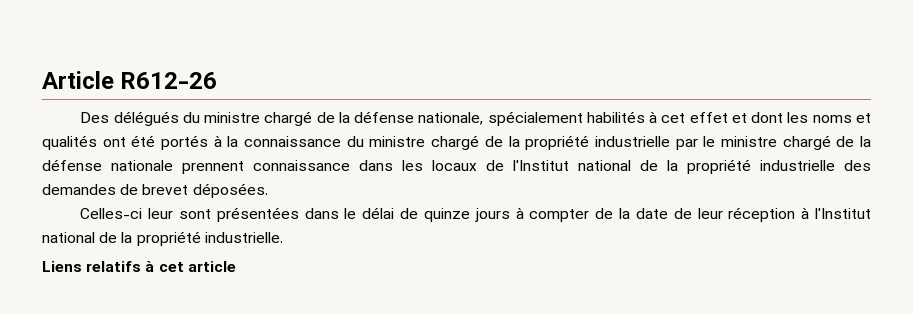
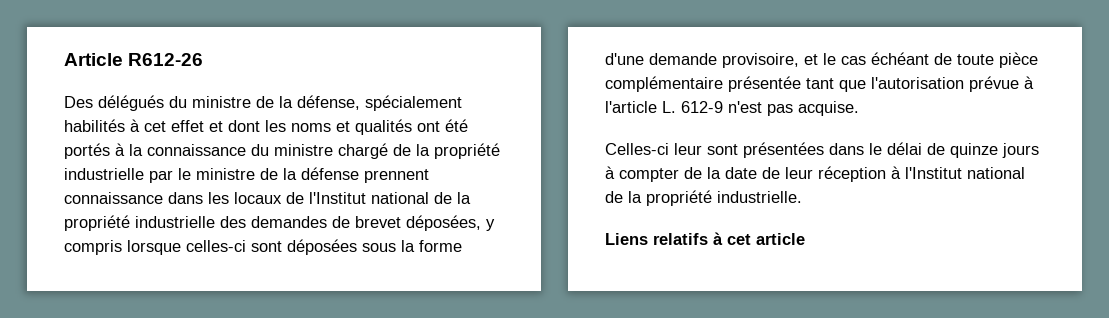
- Des délégués du ministre chargé de la défense nationale, spécialement habilités à cet effet et dont les noms et qualités ont été portés à la connaissance du ministre chargé de la propriété industrielle par le ministre chargé de la défense nationale prennent connaissance dans les locaux de l'Institut national de la propriété industrielle des demandes de brevet déposées.
+ Des délégués du ministre de la défense, spécialement habilités à cet effet et dont les noms et qualités ont été portés à la connaissance du ministre chargé de la propriété industrielle par le ministre de la défense prennent connaissance dans les locaux de l'Institut national de la propriété industrielle des demandes de brevet déposées, y compris lorsque celles-ci sont déposées sous la forme d'une demande provisoire, et le cas échéant de toute pièce complémentaire présentée tant que l'autorisation prévue à l'article L. 612-9 n'est pas acquise.

